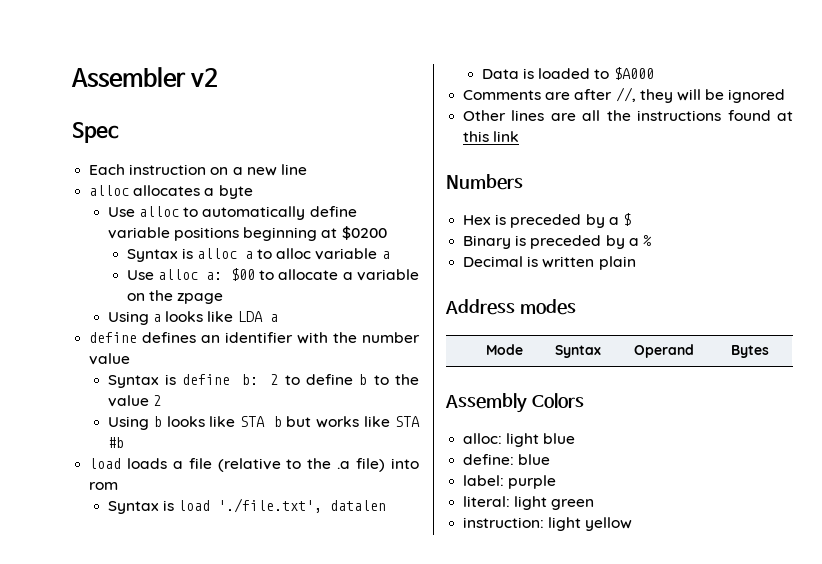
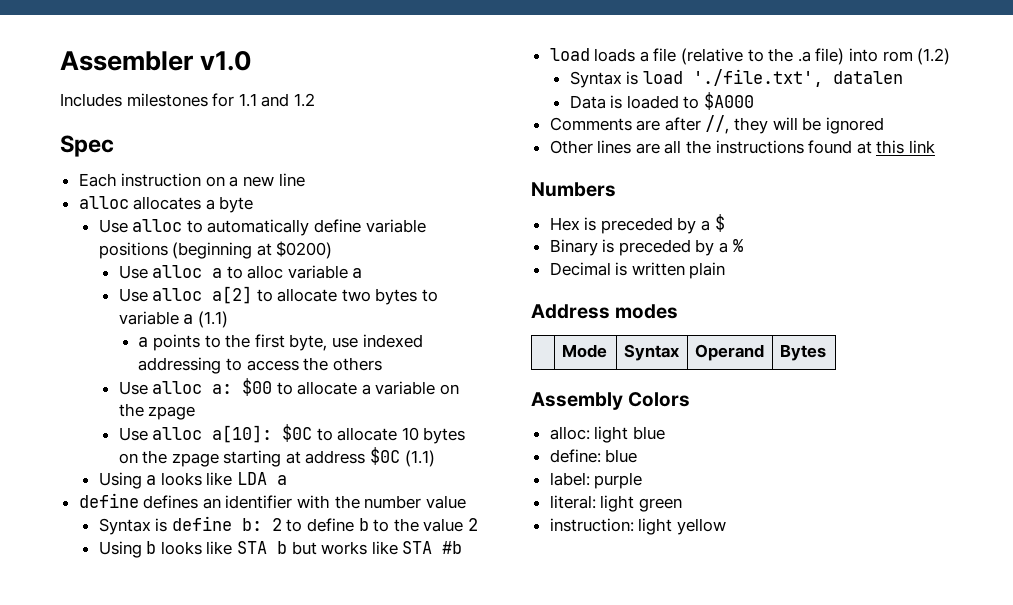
- Assembler v2
+ Assembler v1.0
+ Includes milestones for 1.1 and 1.2
- Use alloc to automatically define variable positions beginning at $0200
- Syntax is alloc a to alloc variable a
+ Use alloc to automatically define variable positions (beginning at $0200)
+ Use alloc a to alloc variable a
+ Use alloc a[2] to allocate two bytes to variable a (1.1)
+ a points to the first byte, use indexed addressing to access the others
+ Use alloc a[10]: $0C to allocate 10 bytes on the zpage starting at address $0C (1.1)
- load loads a file (relative to the .a file) into rom
+ load loads a file (relative to the .a file) into rom (1.2)

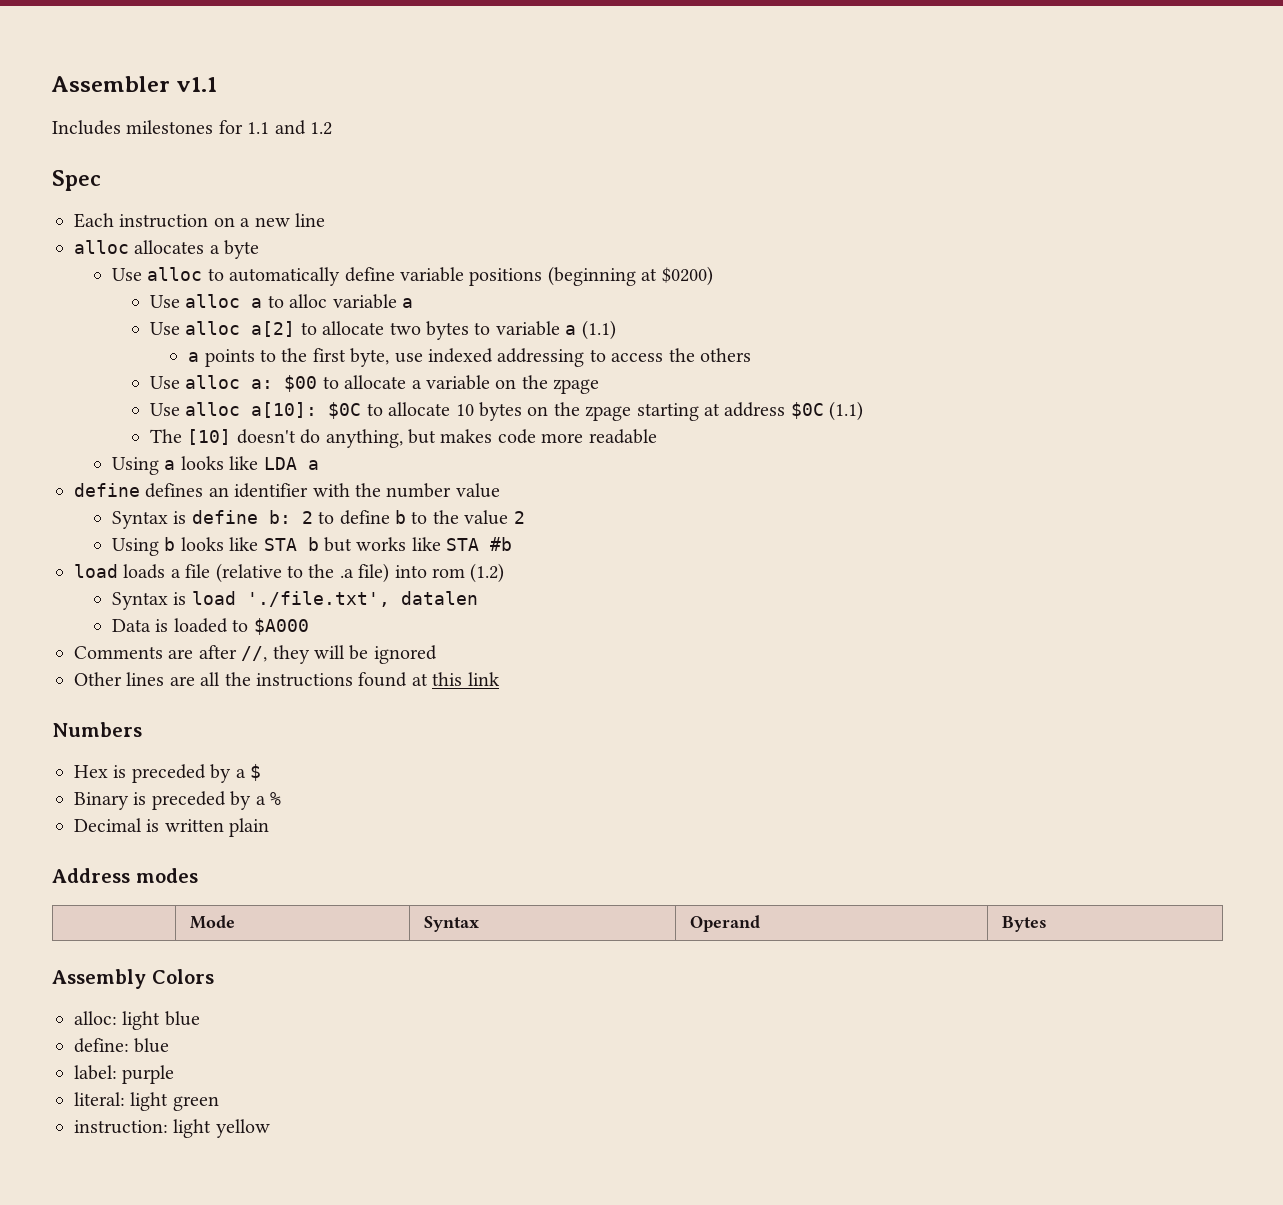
- Assembler v1.0
+ Assembler v1.1
+ The [10] doesn't do anything, but makes code more readable

